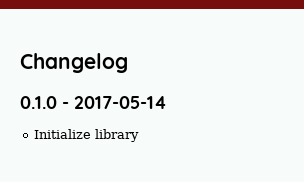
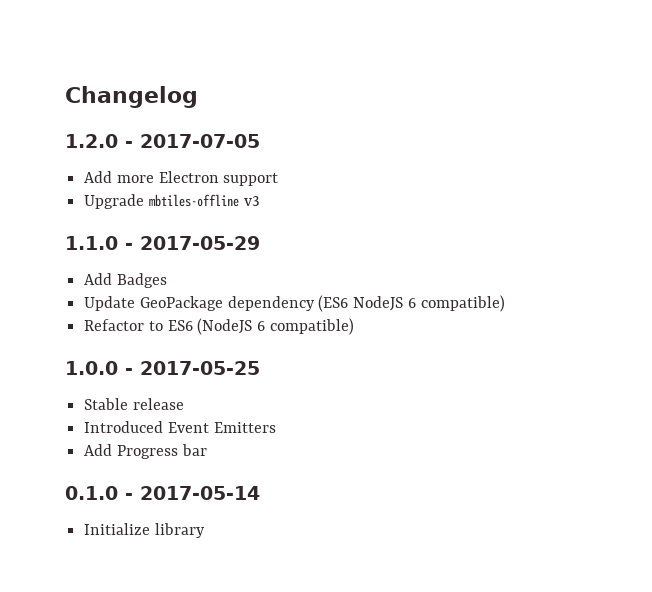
+ 1.2.0 - 2017-07-05
+ Add more Electron support
+ Upgrade mbtiles-offline v3
+ 1.1.0 - 2017-05-29
+ Add Badges
+ Update GeoPackage dependency (ES6 NodeJS 6 compatible)
+ Refactor to ES6 (NodeJS 6 compatible)
+ 1.0.0 - 2017-05-25
+ Stable release
+ Introduced Event Emitters
+ Add Progress bar

